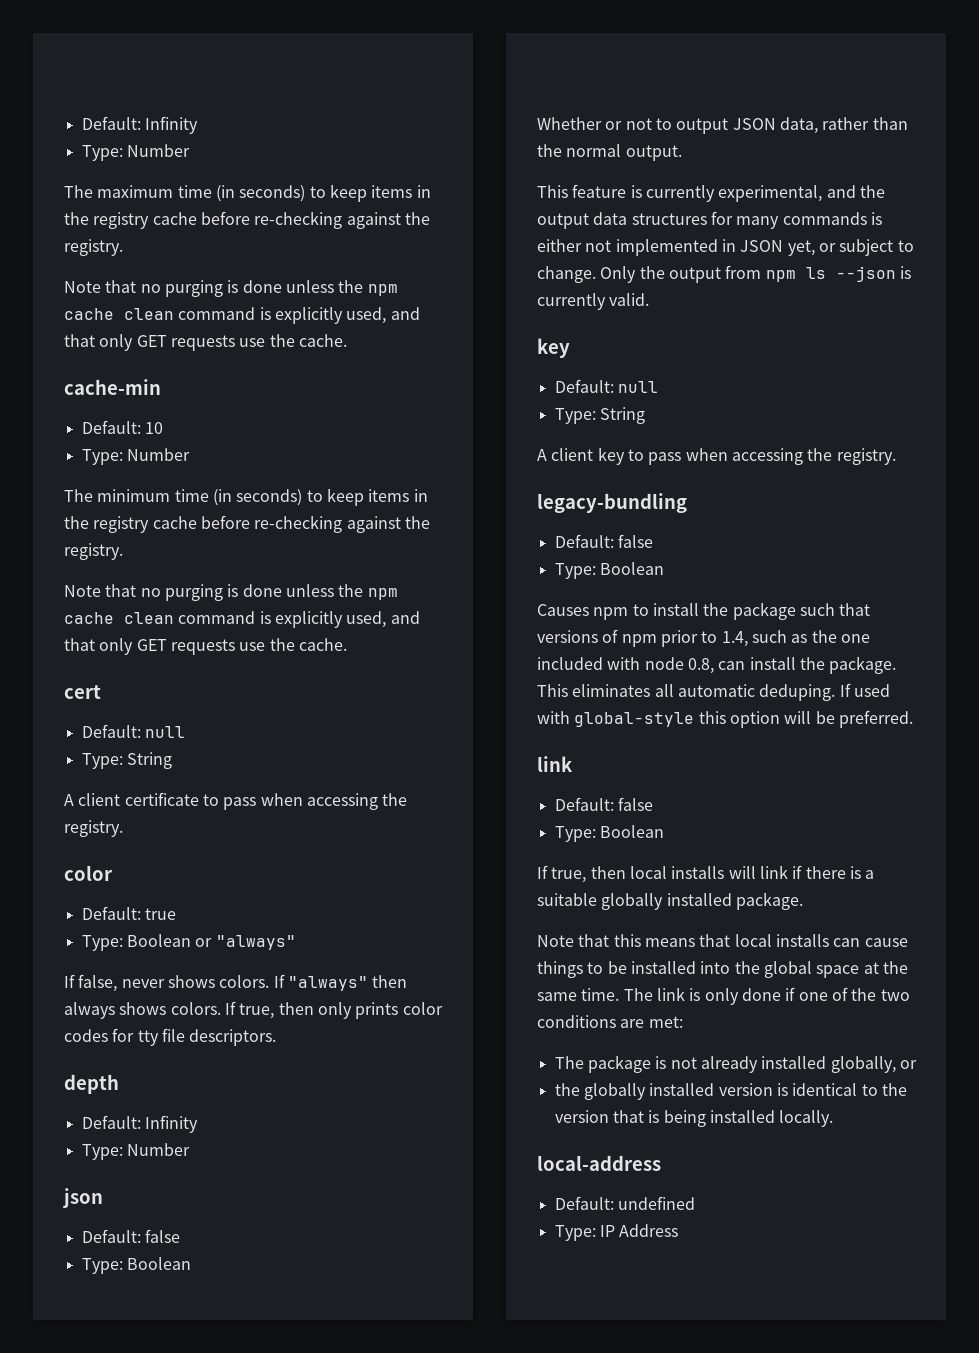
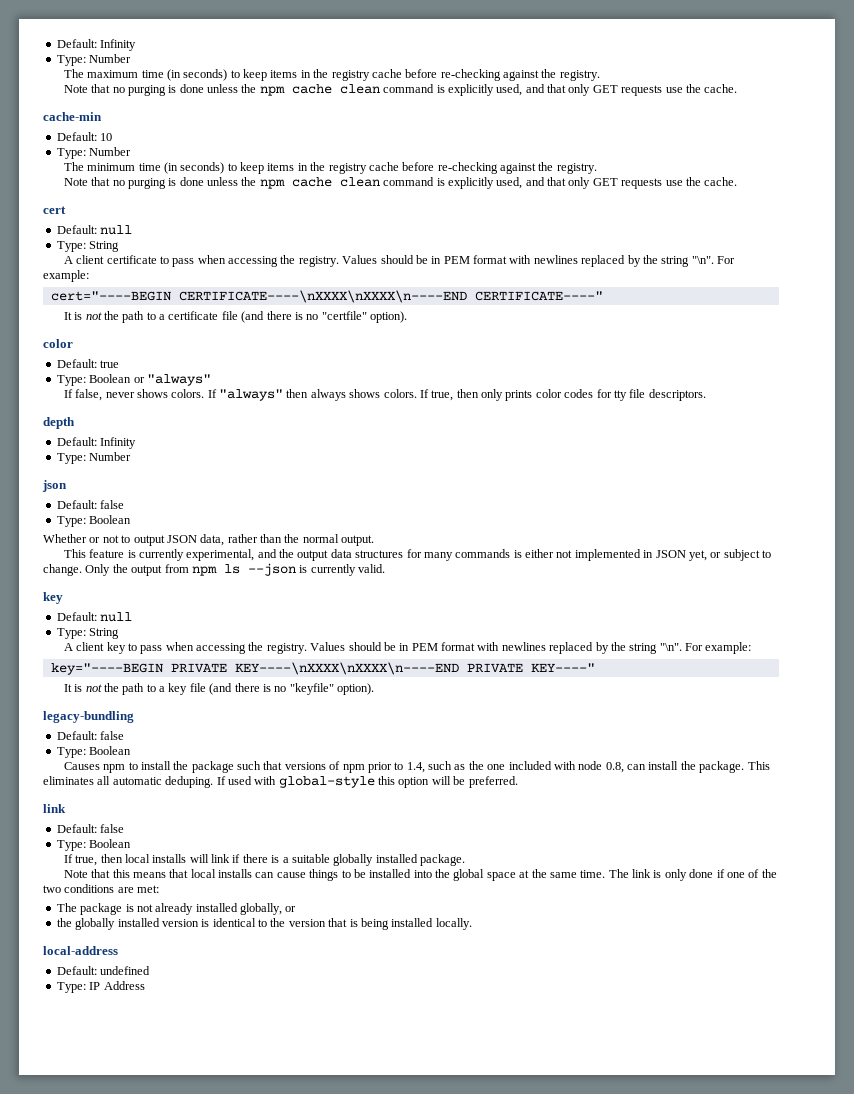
- A client certificate to pass when accessing the registry.
+ A client certificate to pass when accessing the registry. Values should be in PEM format with newlines replaced by the string "\n". For example:
+ cert="----BEGIN CERTIFICATE----\nXXXX\nXXXX\n----END CERTIFICATE----"
+ It is not the path to a certificate file (and there is no "certfile" option).
- A client key to pass when accessing the registry.
+ A client key to pass when accessing the registry. Values should be in PEM format with newlines replaced by the string "\n". For example:
+ key="----BEGIN PRIVATE KEY----\nXXXX\nXXXX\n----END PRIVATE KEY----"
+ It is not the path to a key file (and there is no "keyfile" option).

